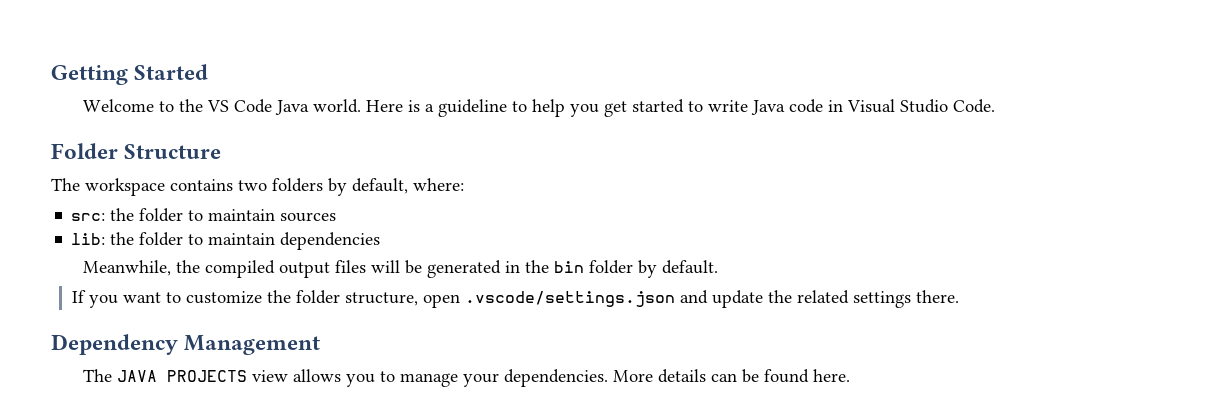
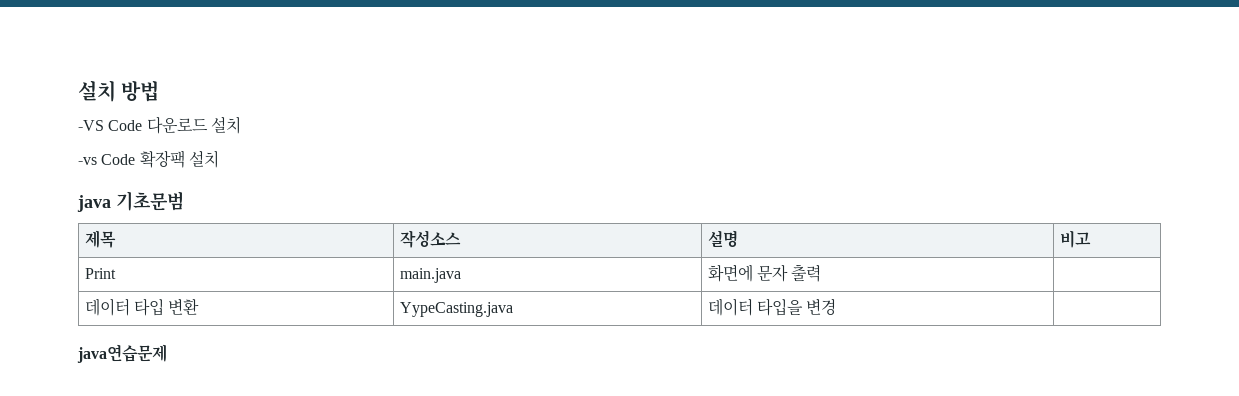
- Getting Started
- Welcome to the VS Code Java world. Here is a guideline to help you get started to write Java code in Visual Studio Code.
- Folder Structure
- The workspace contains two folders by default, where:
- src: the folder to maintain sources
- lib: the folder to maintain dependencies
- Meanwhile, the compiled output files will be generated in the bin folder by default.
- If you want to customize the folder structure, open .vscode/settings.json and update the related settings there.
- Dependency Management
- The JAVA PROJECTS view allows you to manage your dependencies. More details can be found here.
+ 설치 방법
+ -VS Code 다운로드 설치
+ -vs Code 확장팩 설치
+ java 기초문범
+ 제목 | 작성소스 | 설명 | 비고
+ Print | main.java | 화면에 문자 출력 |
+ 데이터 타입 변환 | YypeCasting.java | 데이터 타입을 변경 |
+ java연습문제

